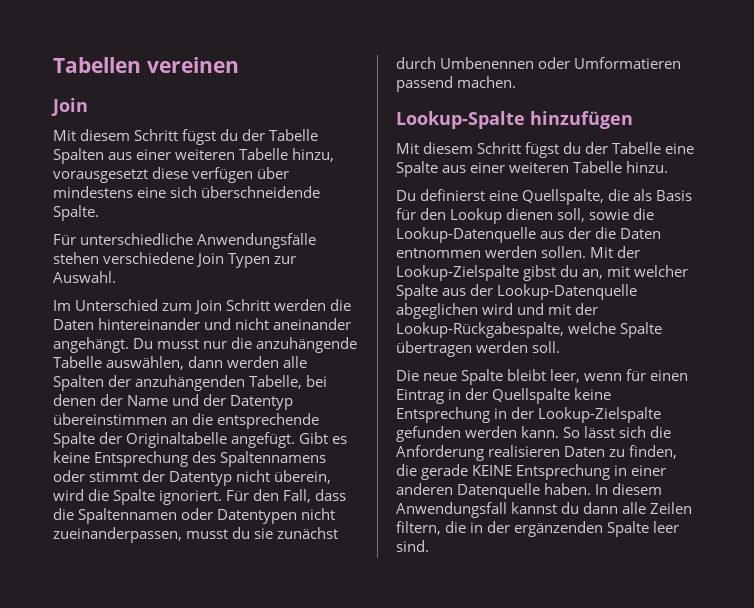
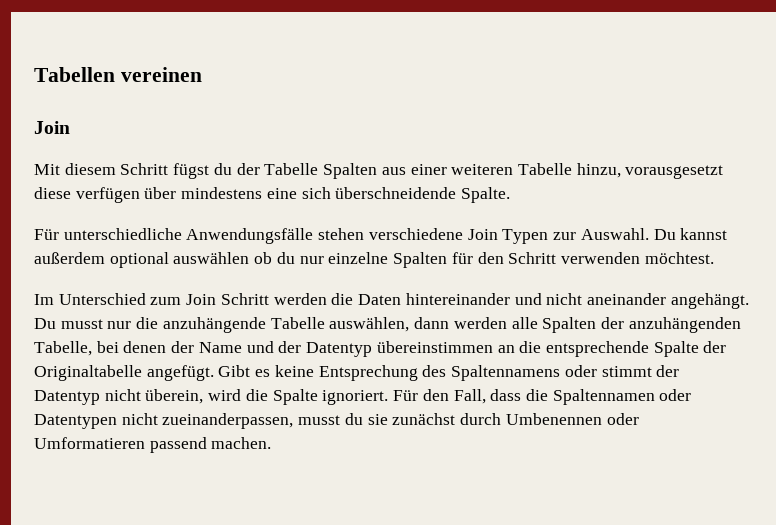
+ Du kannst außerdem optional auswählen ob du nur einzelne Spalten für den Schritt verwenden möchtest.
- Lookup-Spalte hinzufügen
- Mit diesem Schritt fügst du der Tabelle eine Spalte aus einer weiteren Tabelle hinzu.
- Du definierst eine Quellspalte, die als Basis für den Lookup dienen soll, sowie die Lookup-Datenquelle aus der die Daten entnommen werden sollen. Mit der Lookup-Zielspalte gibst du an, mit welcher Spalte aus der Lookup-Datenquelle abgeglichen wird und mit der Lookup-Rückgabespalte, welche Spalte übertragen werden soll.
- Die neue Spalte bleibt leer, wenn für einen Eintrag in der Quellspalte keine Entsprechung in der Lookup-Zielspalte gefunden werden kann. So lässt sich die Anforderung realisieren Daten zu finden, die gerade KEINE Entsprechung in einer anderen Datenquelle haben. In diesem Anwendungsfall kannst du dann alle Zeilen filtern, die in der ergänzenden Spalte leer sind.

